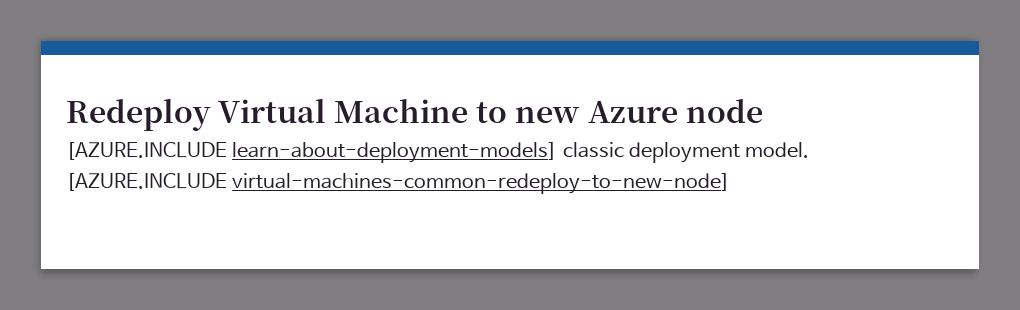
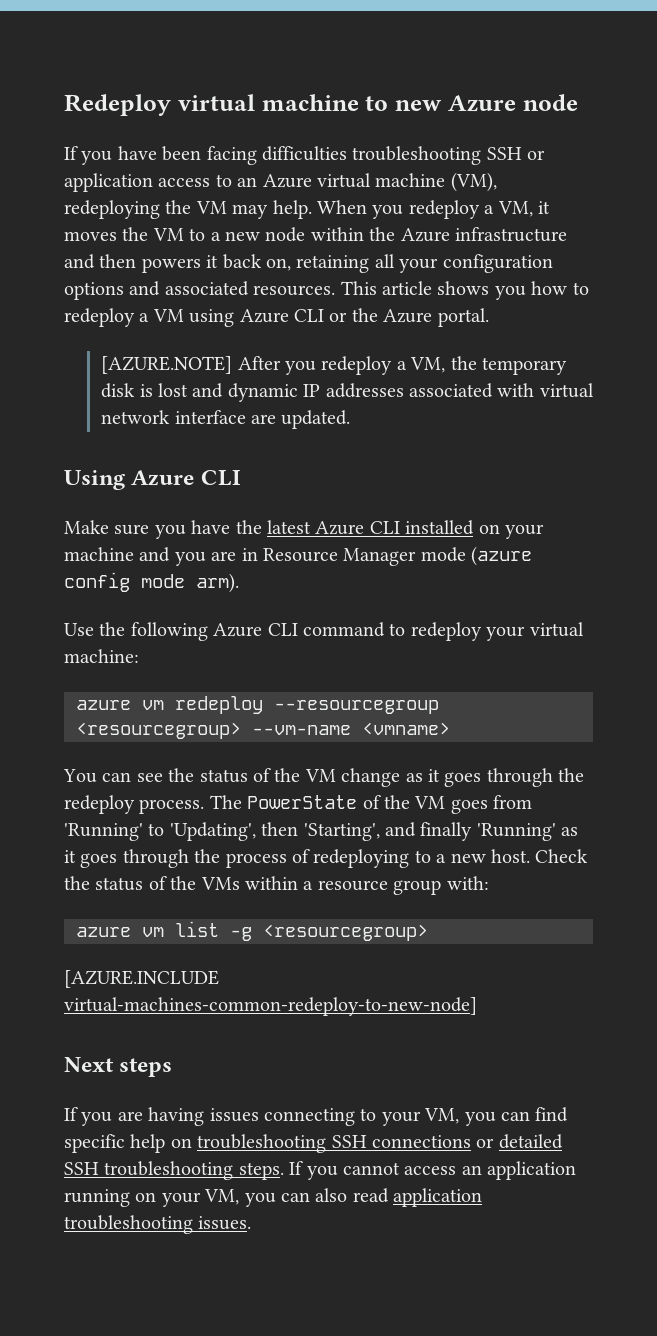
- Redeploy Virtual Machine to new Azure node
+ Redeploy virtual machine to new Azure node
- [AZURE.INCLUDE learn-about-deployment-models] classic deployment model.
+ If you have been facing difficulties troubleshooting SSH or application access to an Azure virtual machine (VM), redeploying the VM may help. When you redeploy a VM, it moves the VM to a new node within the Azure infrastructure and then powers it back on, retaining all your configuration options and associated resources. This article shows you how to redeploy a VM using Azure CLI or the Azure portal.
+ [AZURE.NOTE] After you redeploy a VM, the temporary disk is lost and dynamic IP addresses associated with virtual network interface are updated.
+ Using Azure CLI
+ Make sure you have the latest Azure CLI installed on your machine and you are in Resource Manager mode (azure config mode arm).
+ Use the following Azure CLI command to redeploy your virtual machine:
+ azure vm redeploy --resourcegroup <resourcegroup> --vm-name <vmname>
+ You can see the status of the VM change as it goes through the redeploy process. The PowerState of the VM goes from 'Running' to 'Updating', then 'Starting', and finally 'Running' as it goes through the process of redeploying to a new host. Check the status of the VMs within a resource group with:
+ azure vm list -g <resourcegroup>
  [AZURE.INCLUDE virtual-machines-common-redeploy-to-new-node]
+ Next steps
+ If you are having issues connecting to your VM, you can find specific help on troubleshooting SSH connections or detailed SSH troubleshooting steps. If you cannot access an application running on your VM, you can also read application troubleshooting issues.

